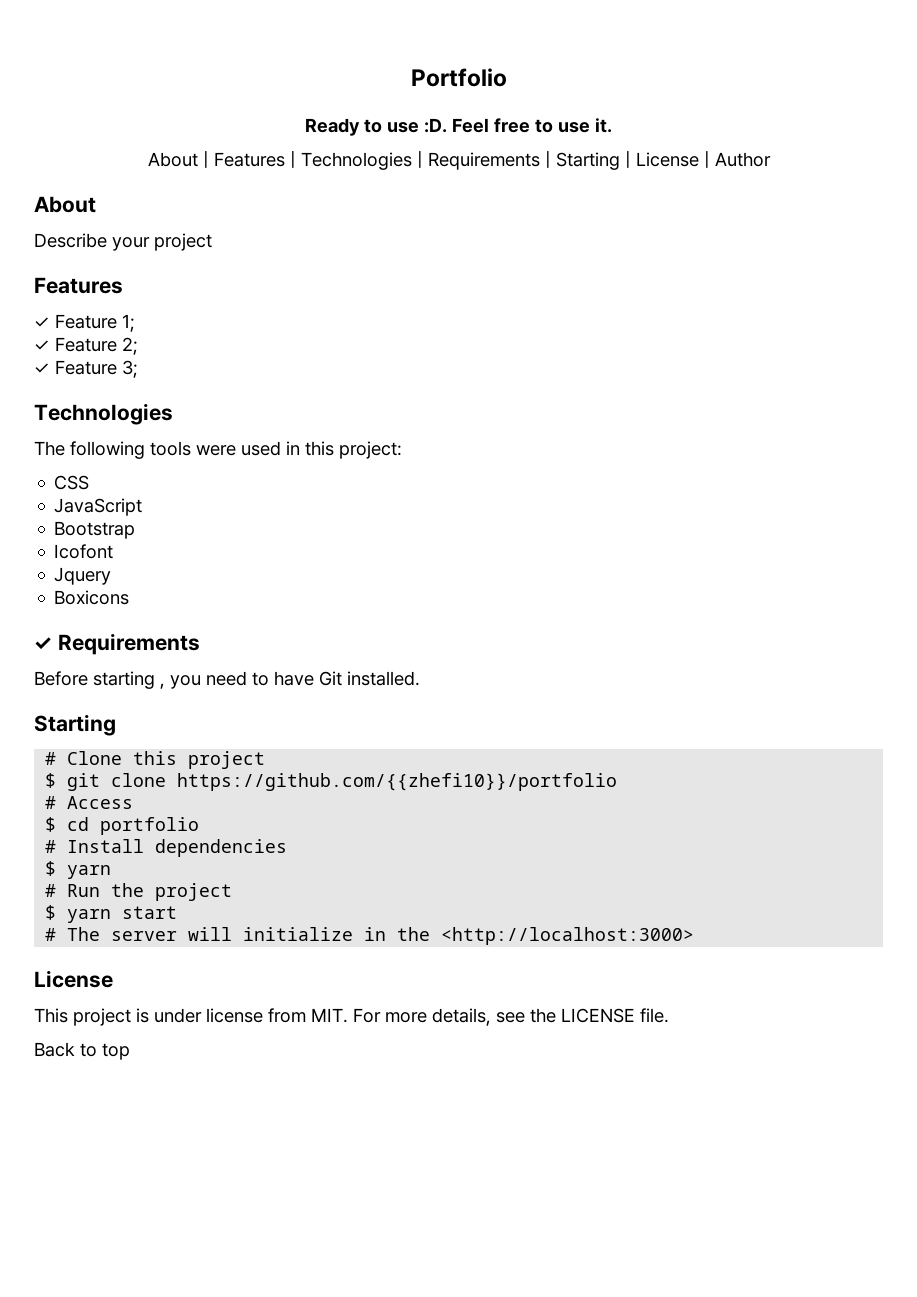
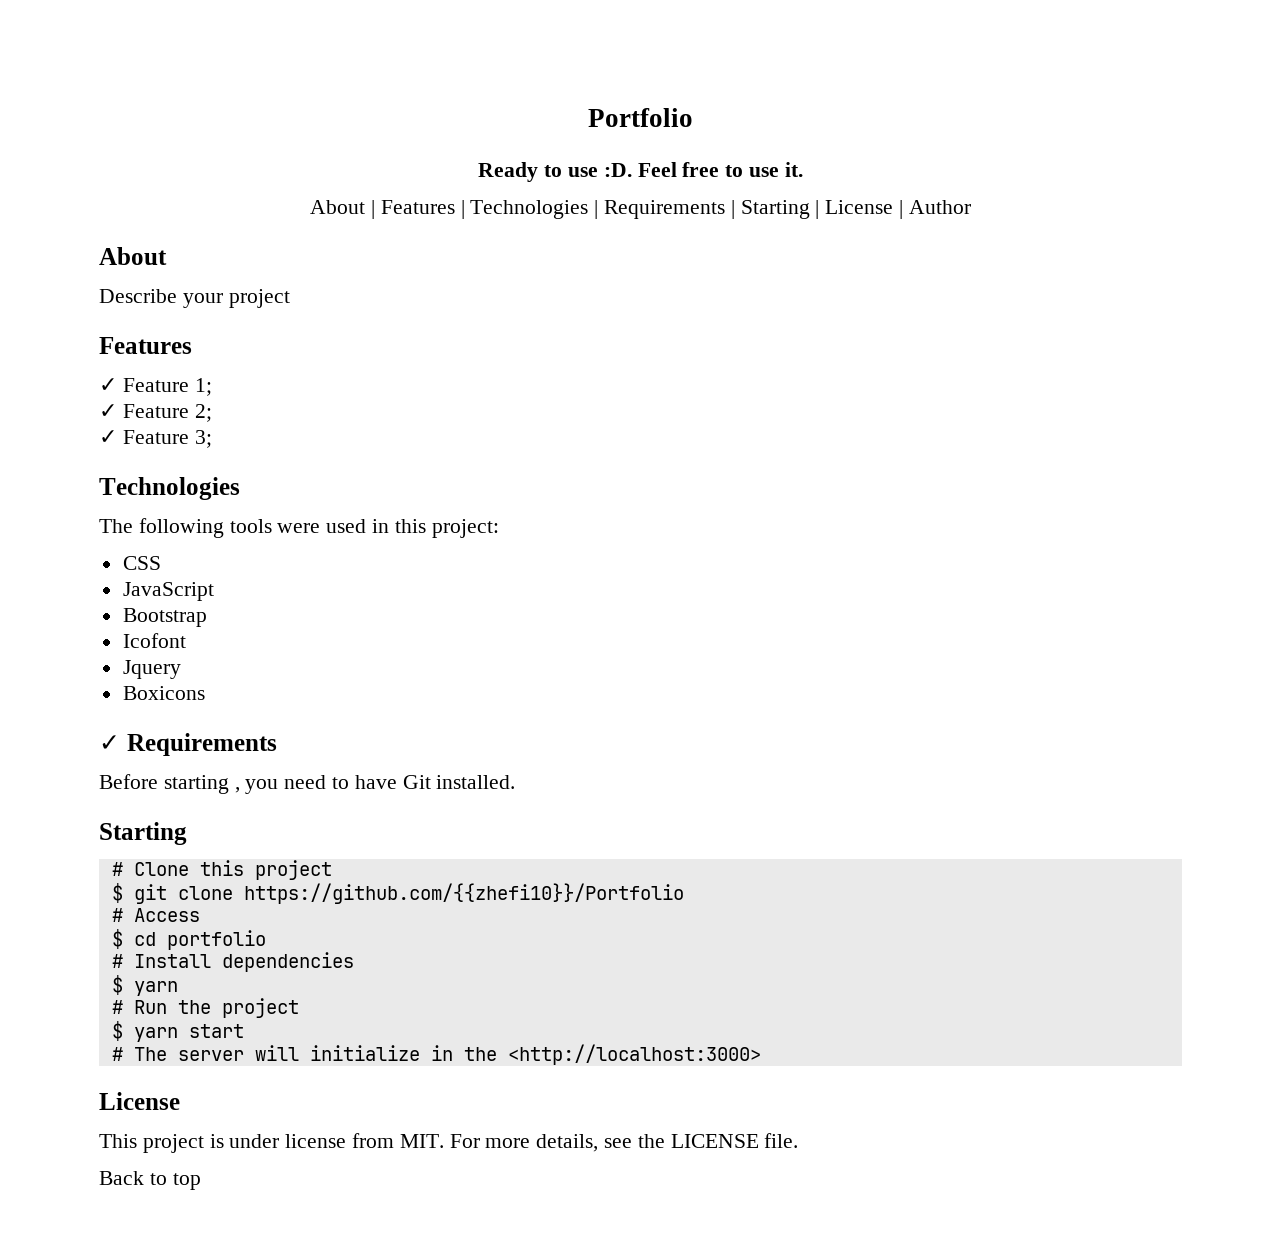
- $ git clone https://github.com/{{zhefi10}}/portfolio
+ $ git clone https://github.com/{{zhefi10}}/Portfolio

